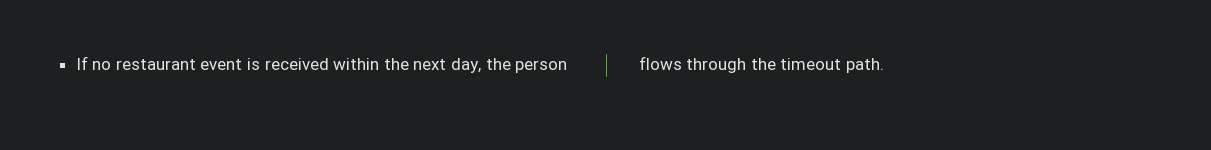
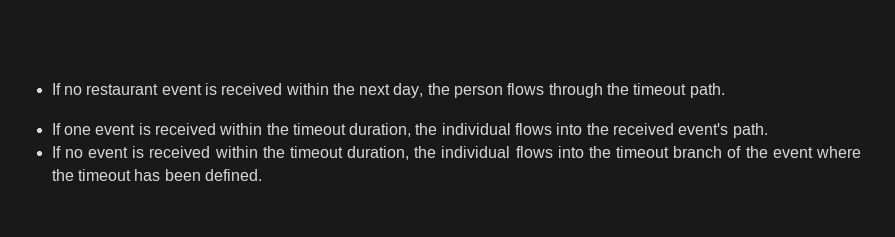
+ If one event is received within the timeout duration, the individual flows into the received event's path.
+ If no event is received within the timeout duration, the individual flows into the timeout branch of the event where the timeout has been defined.

